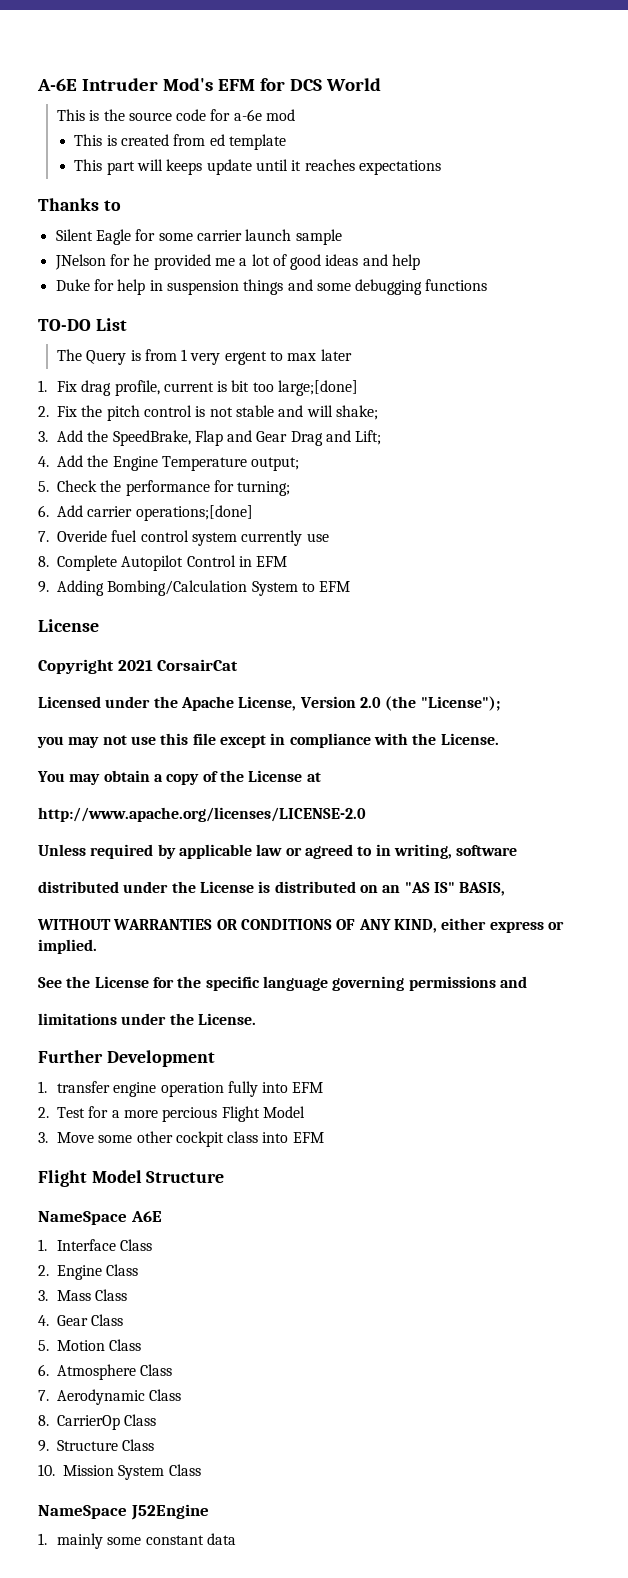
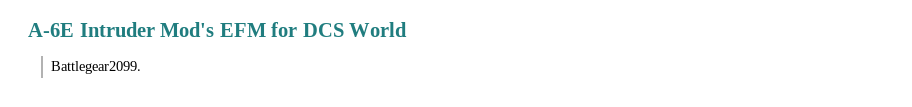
- This is the source code for a-6e mod
- This is created from ed template
- This part will keeps update until it reaches expectations
- Thanks to
- Silent Eagle for some carrier launch sample
- JNelson for he provided me a lot of good ideas and help
- Duke for help in suspension things and some debugging functions
- TO-DO List
- The Query is from 1 very ergent to max later
- 1. Fix drag profile, current is bit too large;[done]
- 2. Fix the pitch control is not stable and will shake;
- 3. Add the SpeedBrake, Flap and Gear Drag and Lift;
- 4. Add the Engine Temperature output;
- 5. Check the performance for turning;
- 6. Add carrier operations;[done]
- 7. Overide fuel control system currently use
- 8. Complete Autopilot Control in EFM
- 9. Adding Bombing/Calculation System to EFM
- License
- Copyright 2021 CorsairCat
- Licensed under the Apache License, Version 2.0 (the "License");
- you may not use this file except in compliance with the License.
- You may obtain a copy of the License at
- http://www.apache.org/licenses/LICENSE-2.0
- Unless required by applicable law or agreed to in writing, software
- distributed under the License is distributed on an "AS IS" BASIS,
- WITHOUT WARRANTIES OR CONDITIONS OF ANY KIND, either express or implied.
- See the License for the specific language governing permissions and
- limitations under the License.
- Further Development
- 1. transfer engine operation fully into EFM
- 2. Test for a more percious Flight Model
- 3. Move some other cockpit class into EFM
- Flight Model Structure
- NameSpace A6E
- 1. Interface Class
- 2. Engine Class
- 3. Mass Class
- 4. Gear Class
- 5. Motion Class
- 6. Atmosphere Class
- 7. Aerodynamic Class
- 8. CarrierOp Class
- 9. Structure Class
- 10. Mission System Class
- NameSpace J52Engine
- 1. mainly some constant data
+ Battlegear2099.

